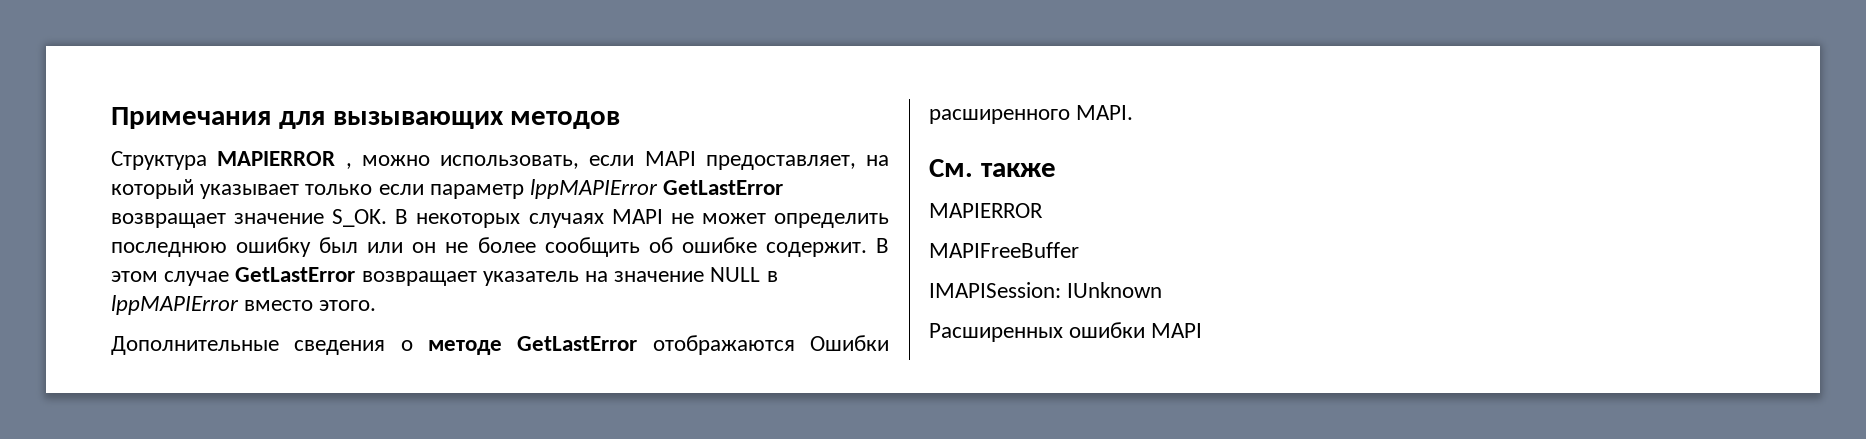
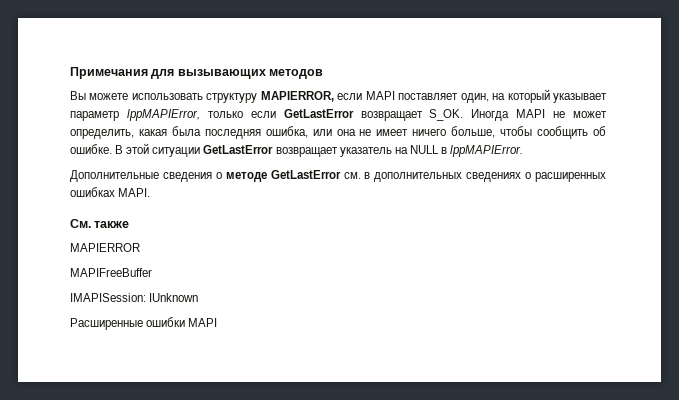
- Структура MAPIERROR , можно использовать, если MAPI предоставляет, на который указывает только если параметр lppMAPIError GetLastError возвращает значение S_OK. В некоторых случаях MAPI не может определить последнюю ошибку был или он не более сообщить об ошибке содержит. В этом случае GetLastError возвращает указатель на значение NULL в lppMAPIError вместо этого.
+ Вы можете использовать структуру MAPIERROR, если MAPI поставляет один, на который указывает параметр lppMAPIError, только если GetLastError возвращает S_OK. Иногда MAPI не может определить, какая была последняя ошибка, или она не имеет ничего больше, чтобы сообщить об ошибке. В этой ситуации GetLastError возвращает указатель на NULL в lppMAPIError.
- Дополнительные сведения о методе GetLastError отображаются Ошибки расширенного MAPI.
+ Дополнительные сведения о методе GetLastError см. в дополнительных сведениях о расширенных ошибках MAPI.
- Расширенных ошибки MAPI
+ Расширенные ошибки MAPI

